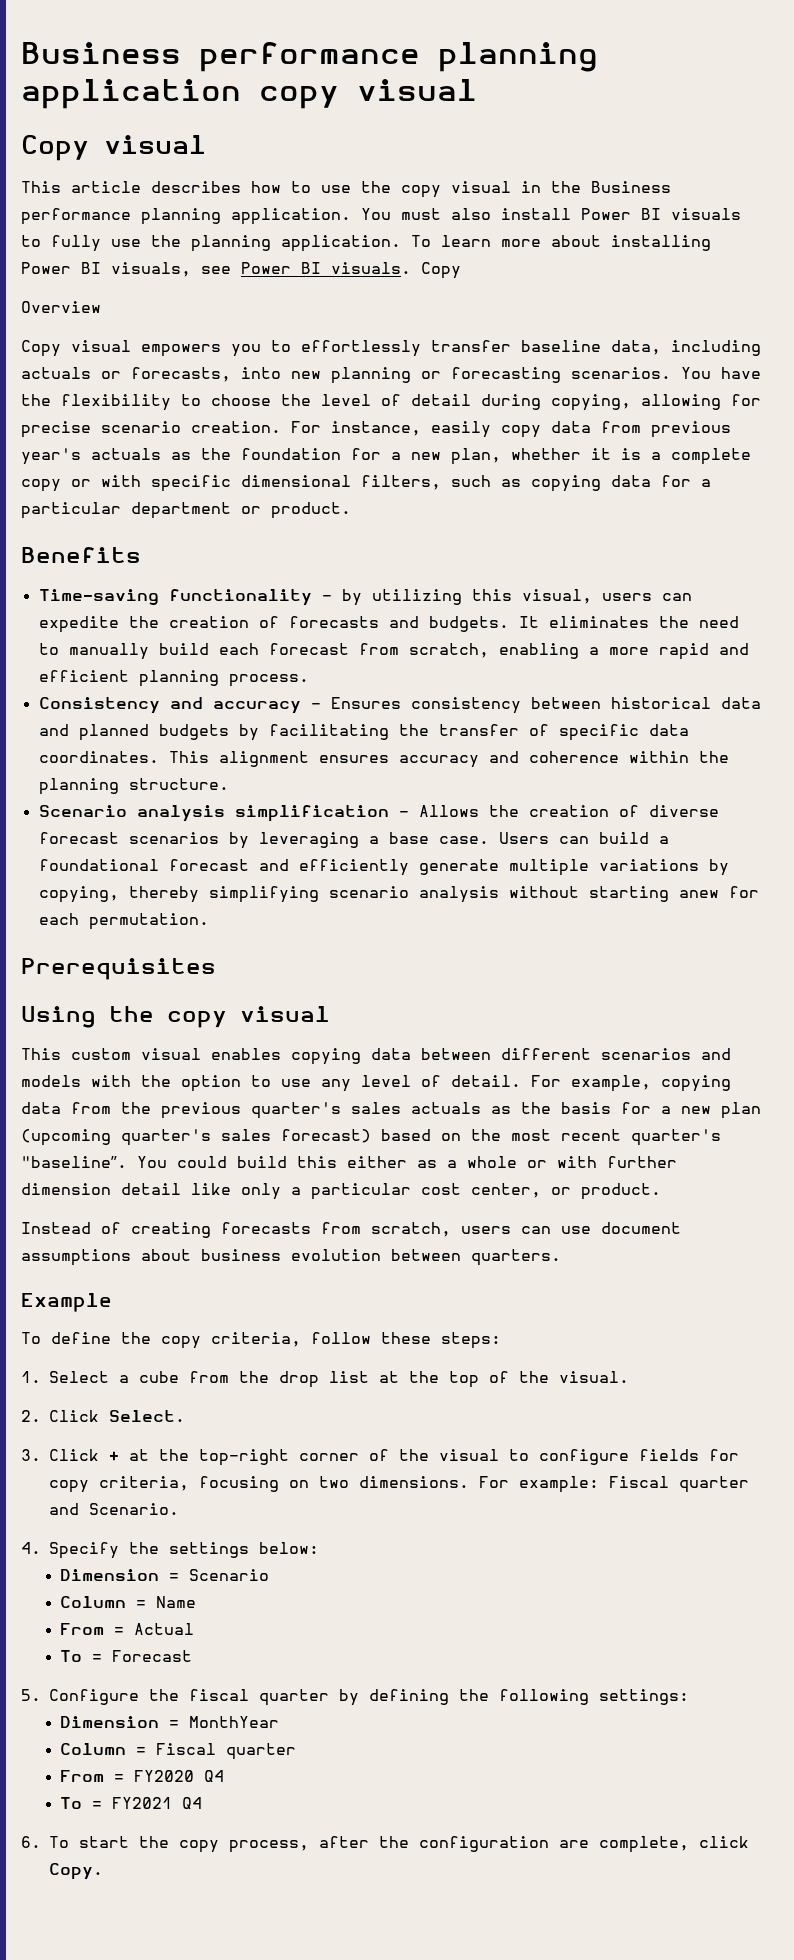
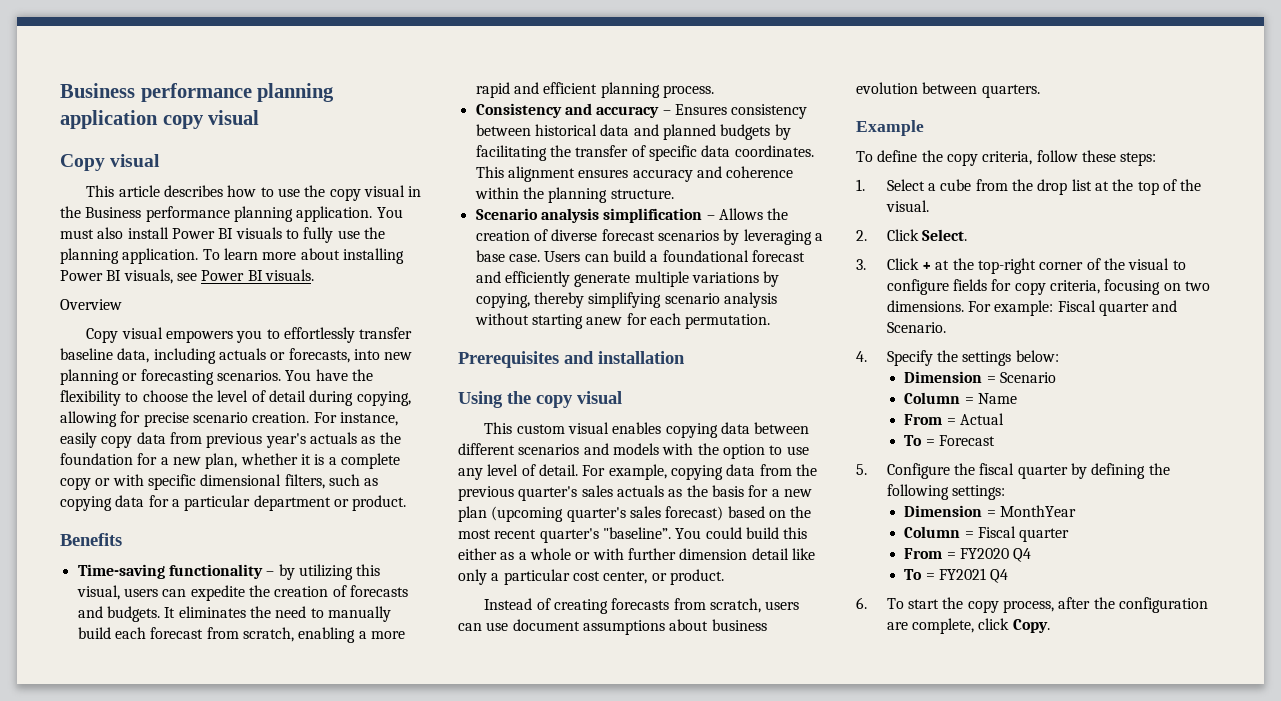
- To learn more about installing Power BI visuals, see Power BI visuals. Copy
+ To learn more about installing Power BI visuals, see Power BI visuals.
- Prerequisites
+ Prerequisites and installation

